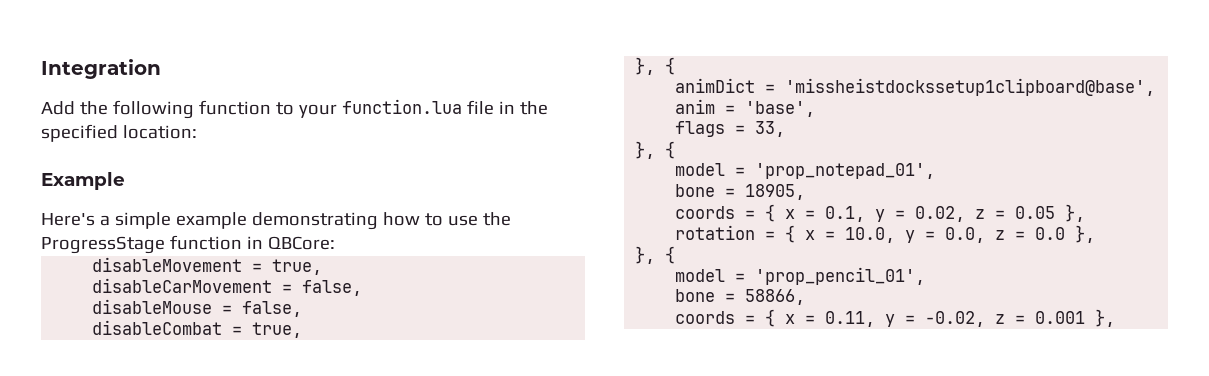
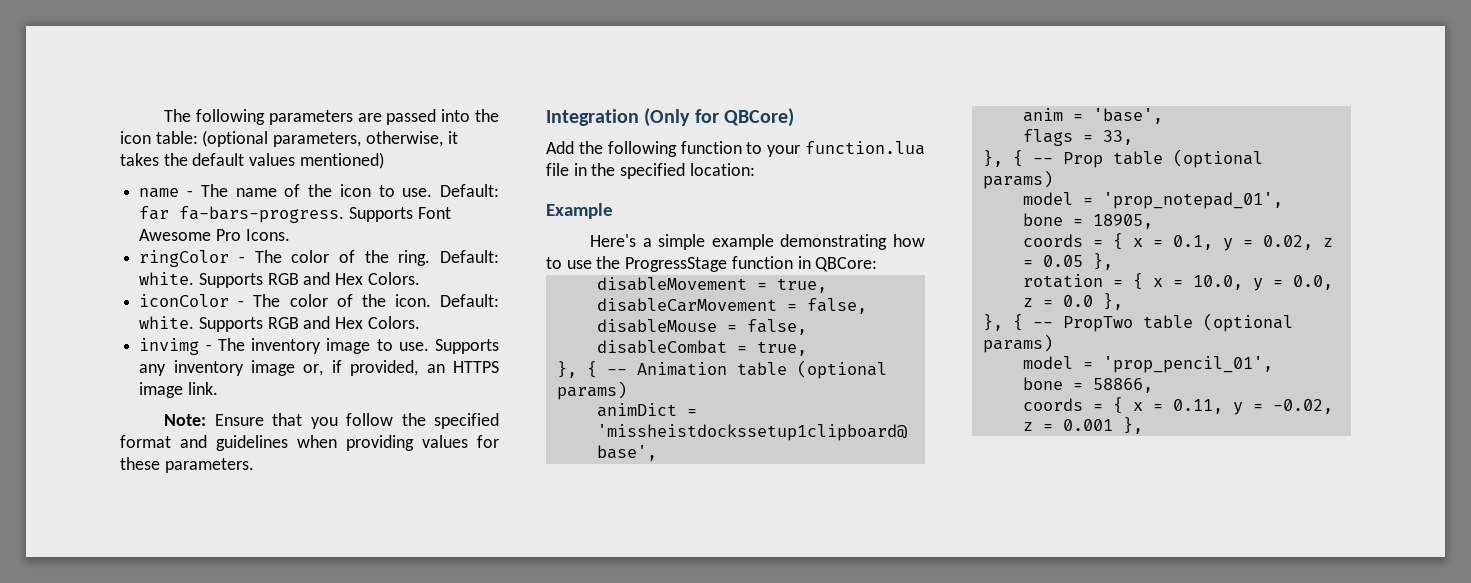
- Integration
+ The following parameters are passed into the icon table: (optional parameters, otherwise, it takes the default values mentioned)
+ name - The name of the icon to use. Default: far fa-bars-progress. Supports Font Awesome Pro Icons.
+ ringColor - The color of the ring. Default: white. Supports RGB and Hex Colors.
+ iconColor - The color of the icon. Default: white. Supports RGB and Hex Colors.
+ invimg - The inventory image to use. Supports any inventory image or, if provided, an HTTPS image link.
+ Note: Ensure that you follow the specified format and guidelines when providing values for these parameters.
+ Integration (Only for QBCore)
  disableCombat = true,
- }, {
+ }, { -- Animation table (optional params)
  flags = 33,
- }, {
+ }, { -- Prop table (optional params)
  rotation = { x = 10.0, y = 0.0, z = 0.0 },
- }, {
+ }, { -- PropTwo table (optional params)

